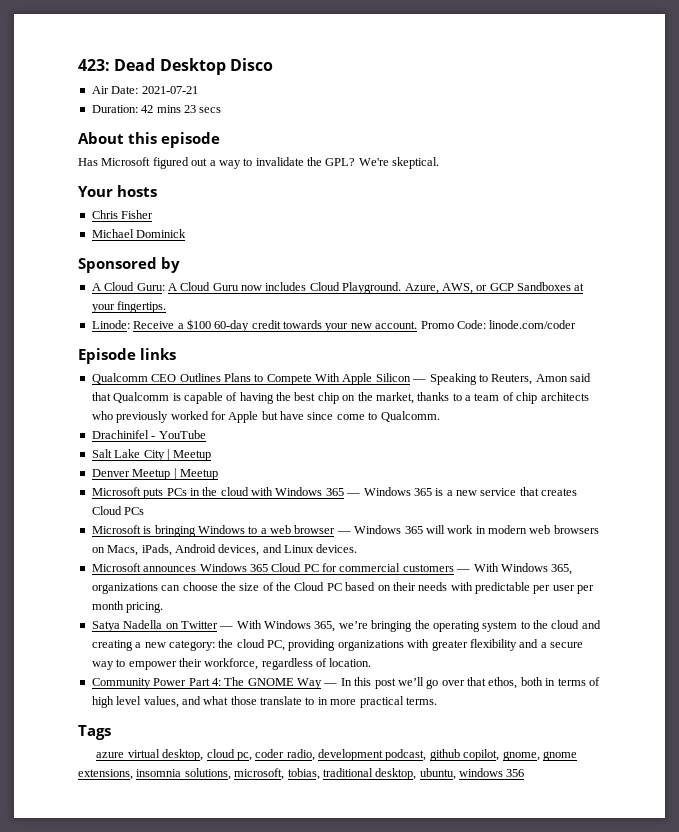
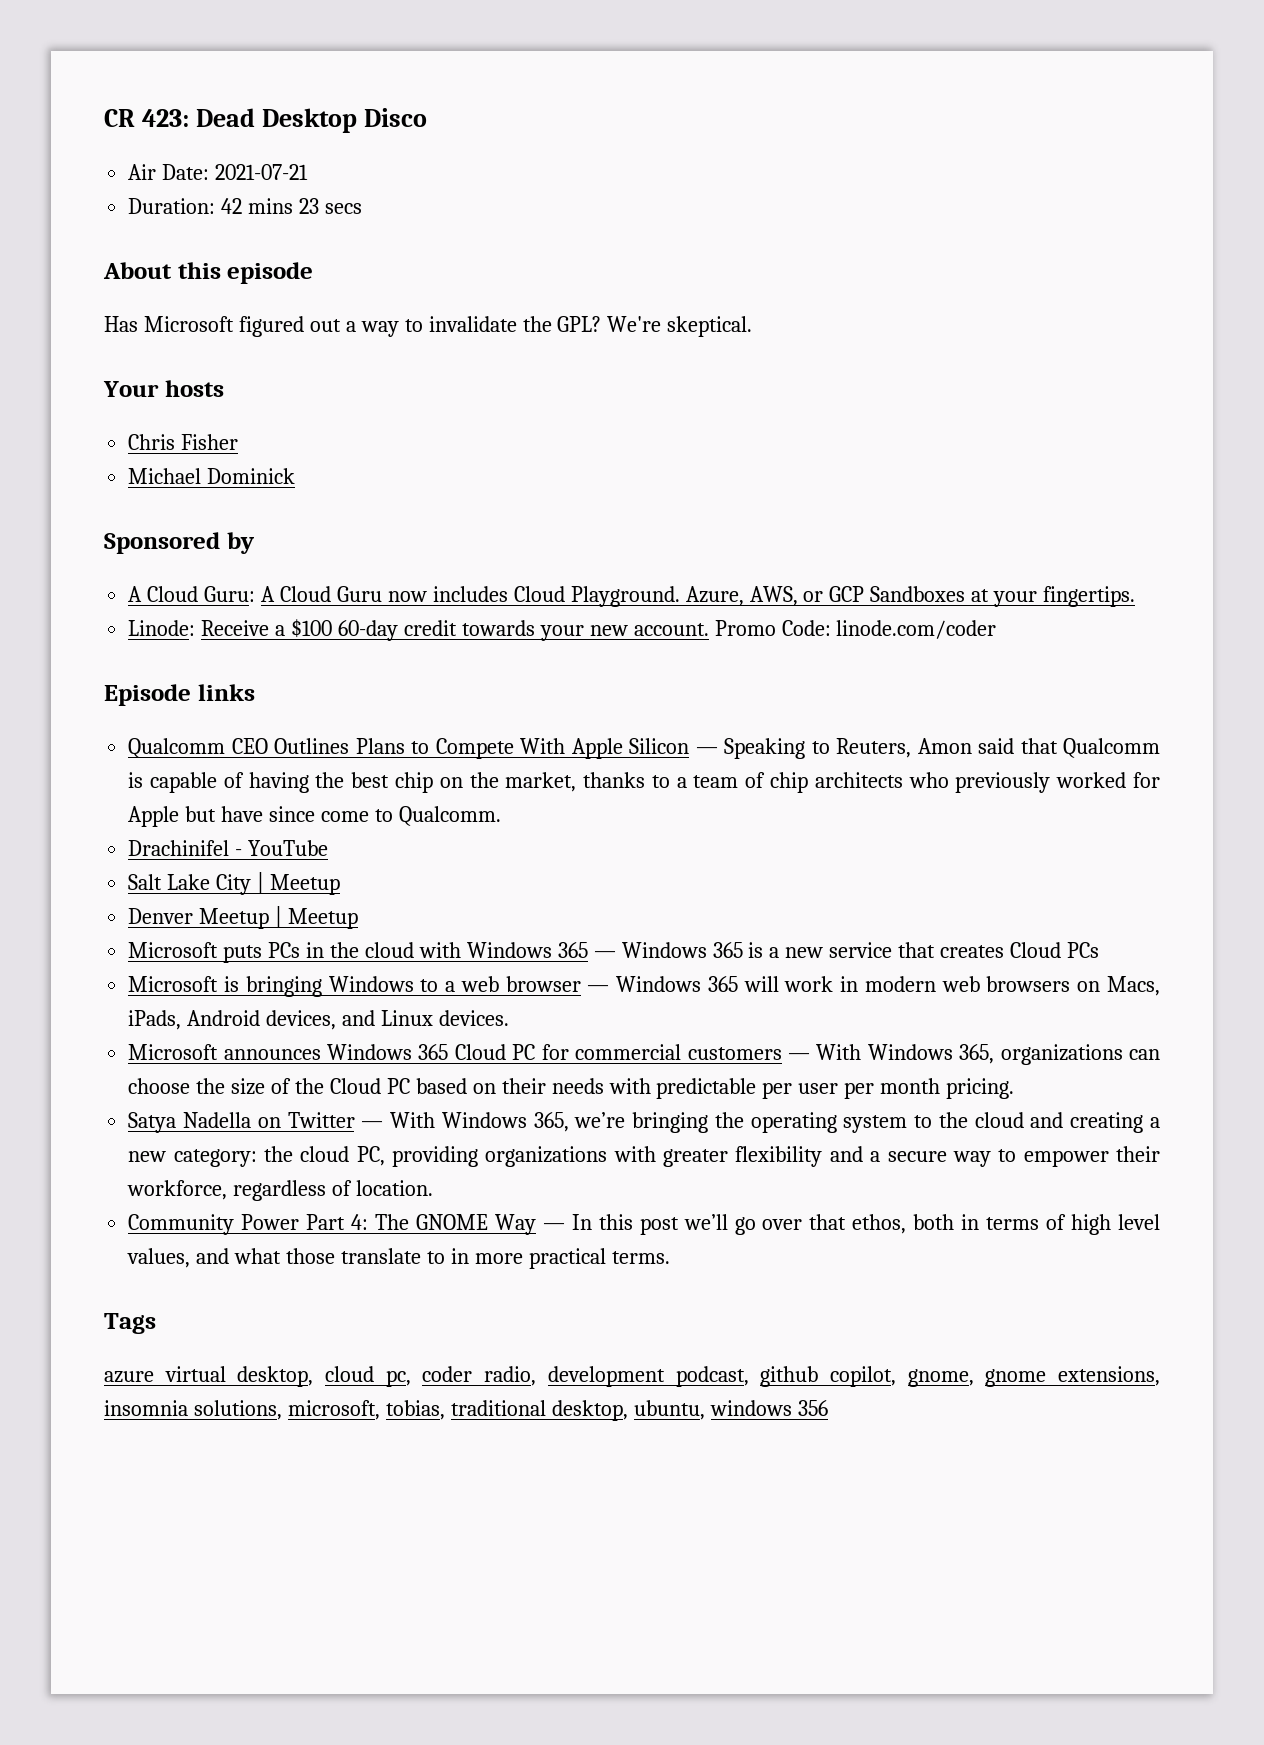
- 423: Dead Desktop Disco
+ CR 423: Dead Desktop Disco

